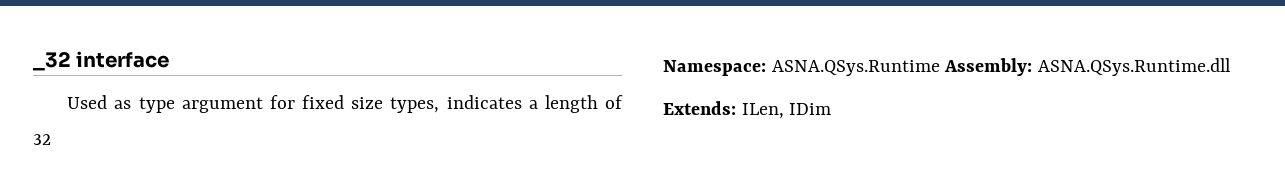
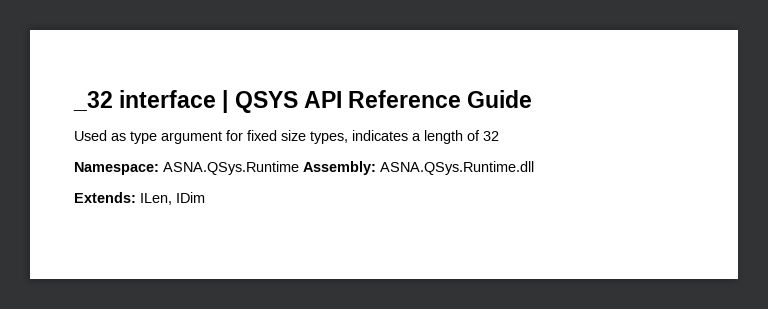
- _32 interface
+ _32 interface | QSYS API Reference Guide

